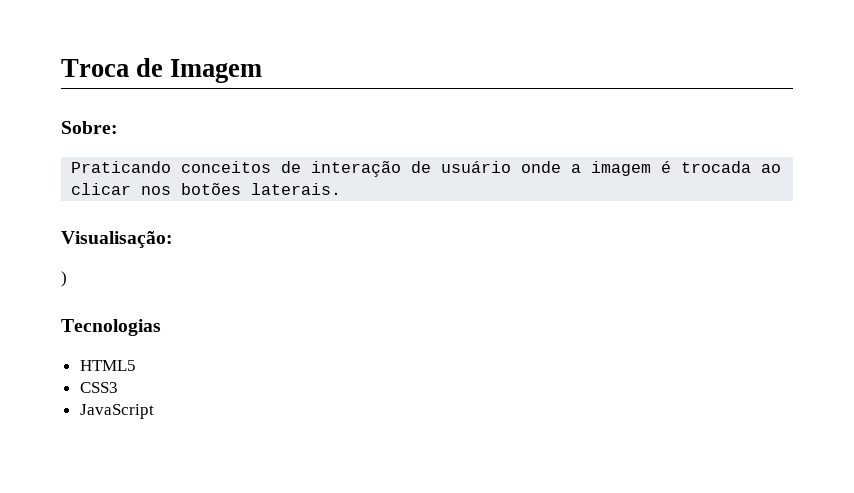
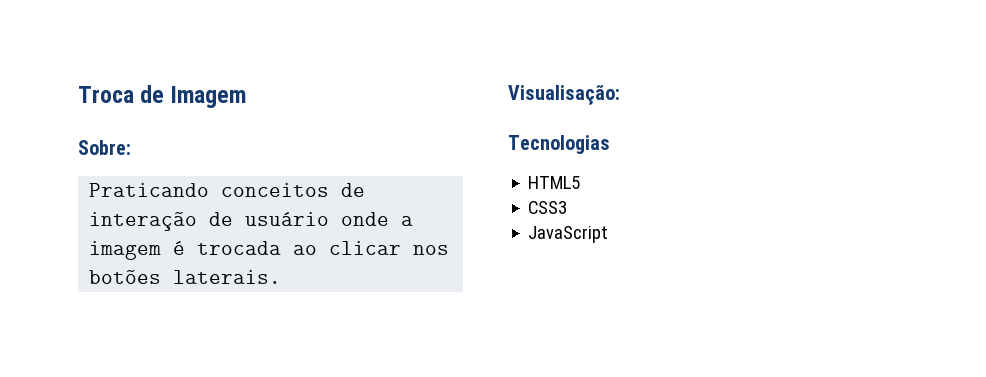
- )

